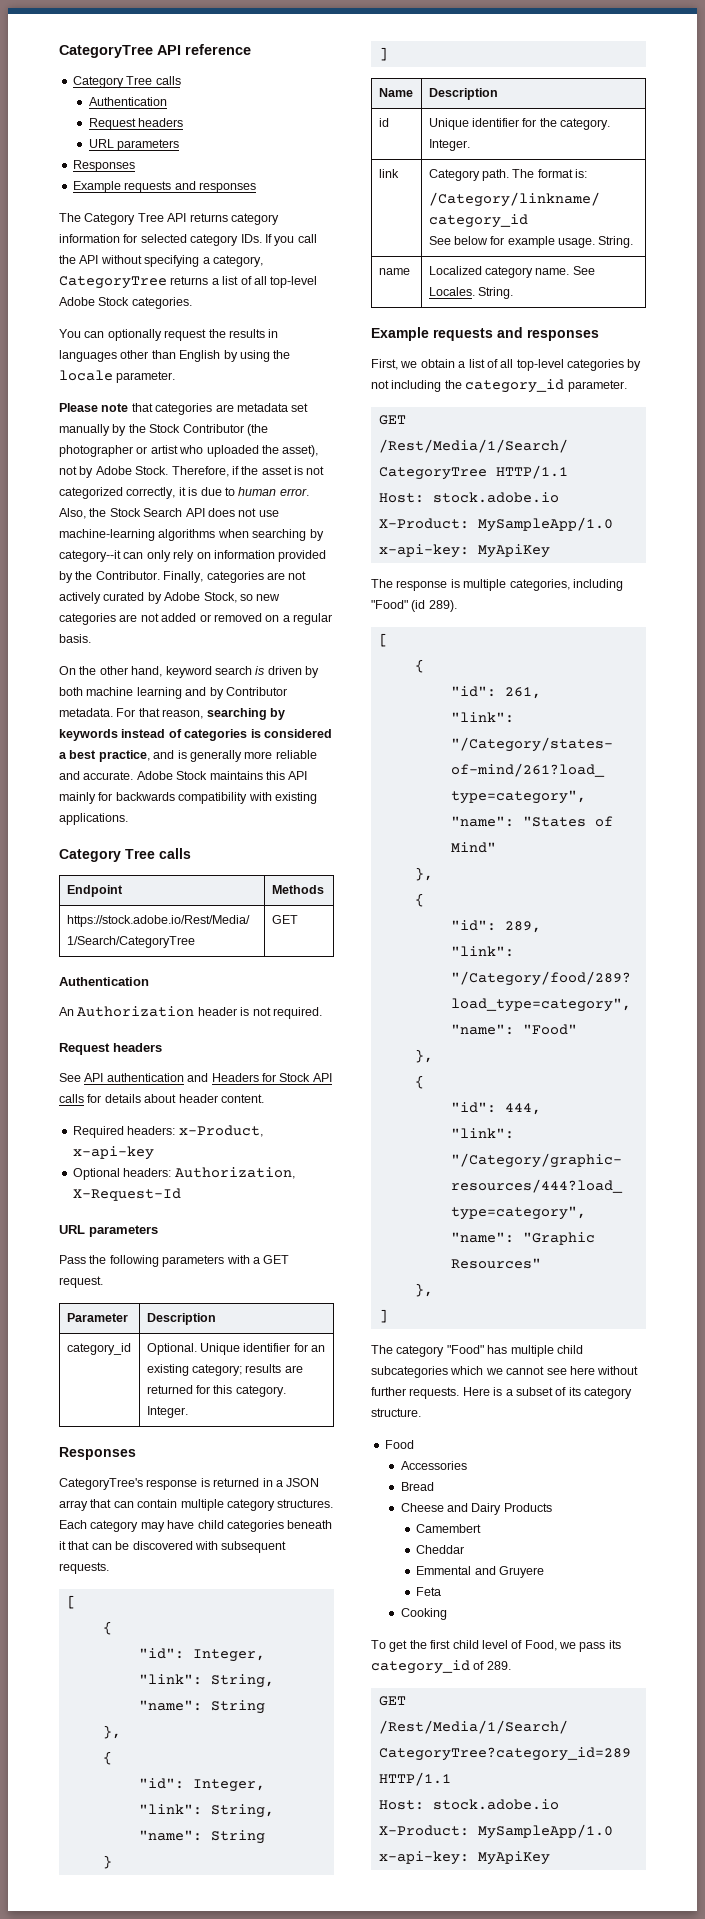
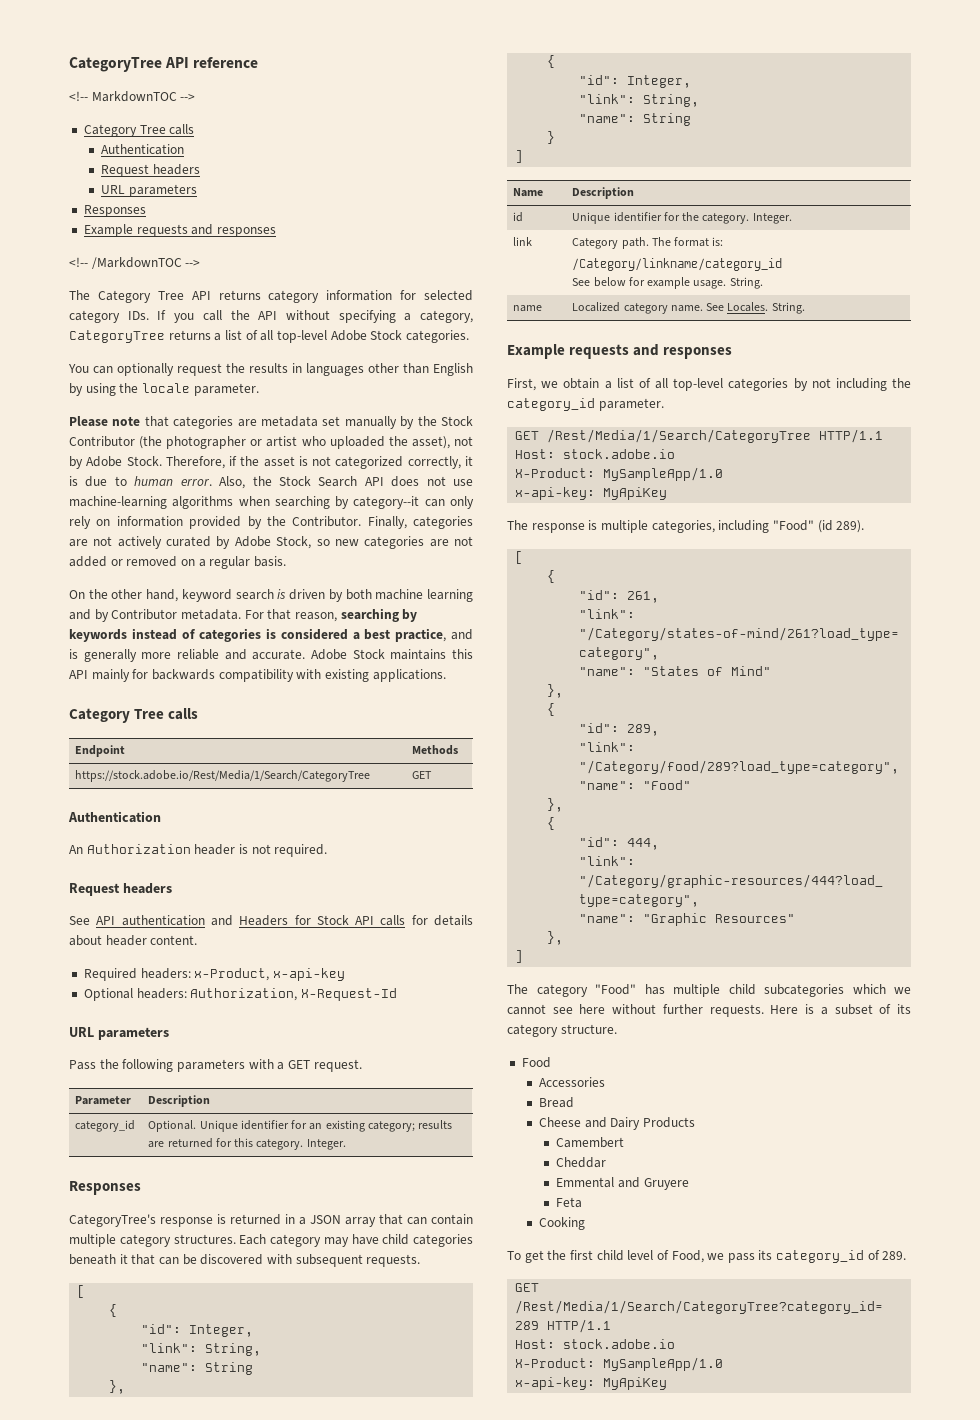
+ <!-- MarkdownTOC -->
+ <!-- /MarkdownTOC -->

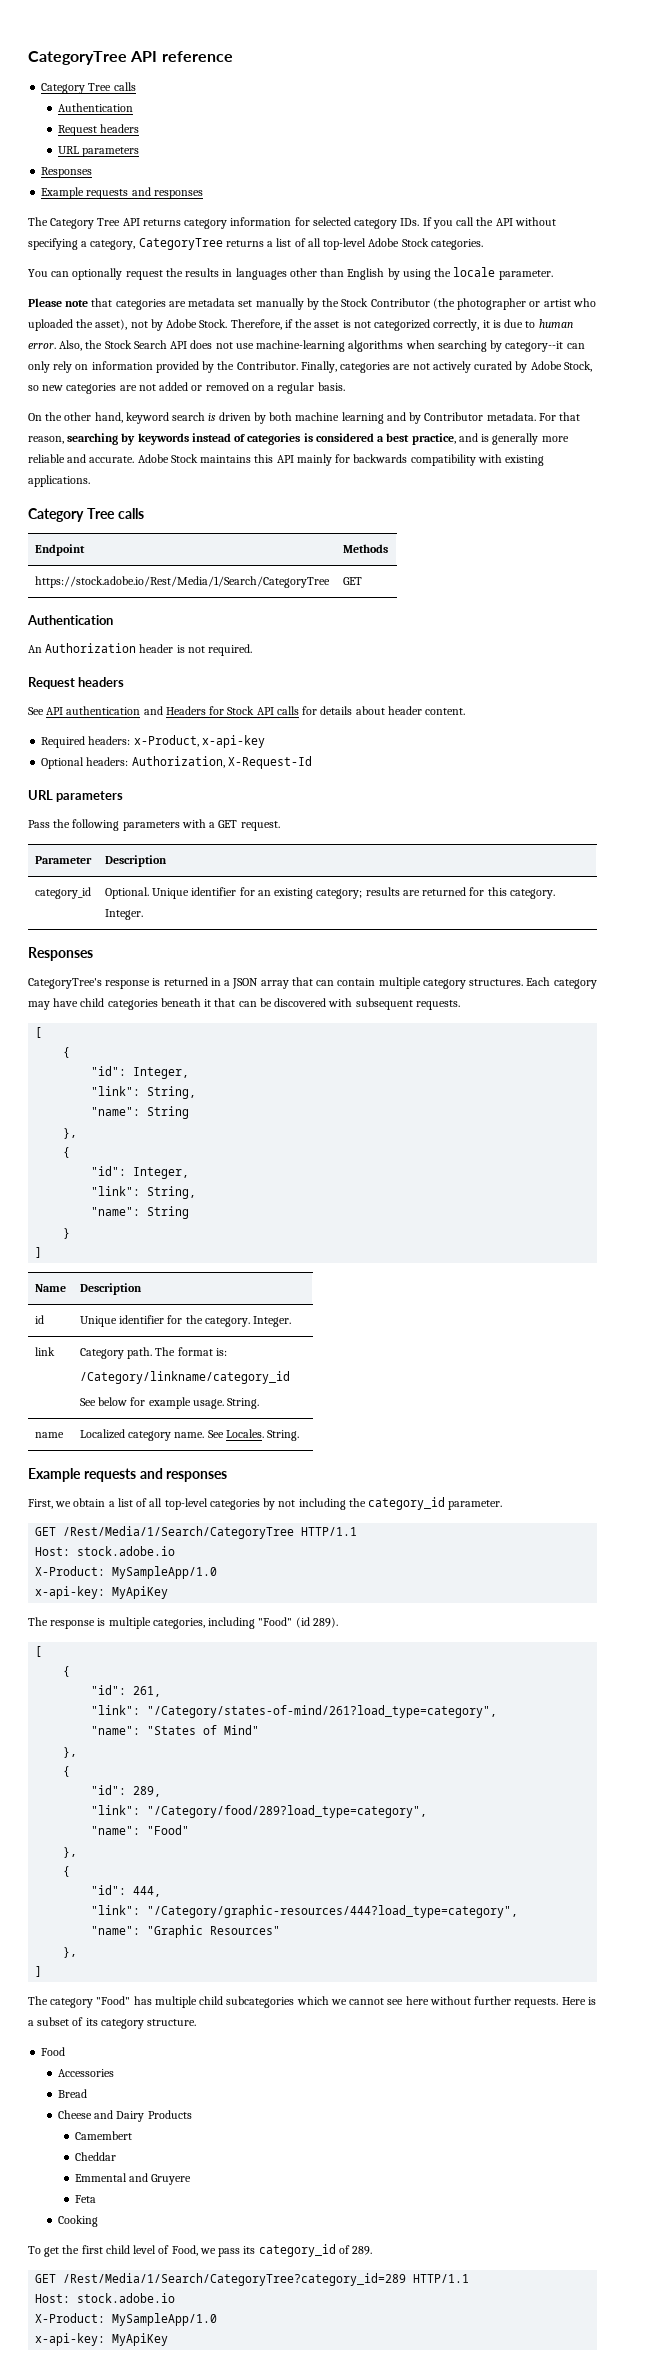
- <!-- MarkdownTOC -->
- <!-- /MarkdownTOC -->

